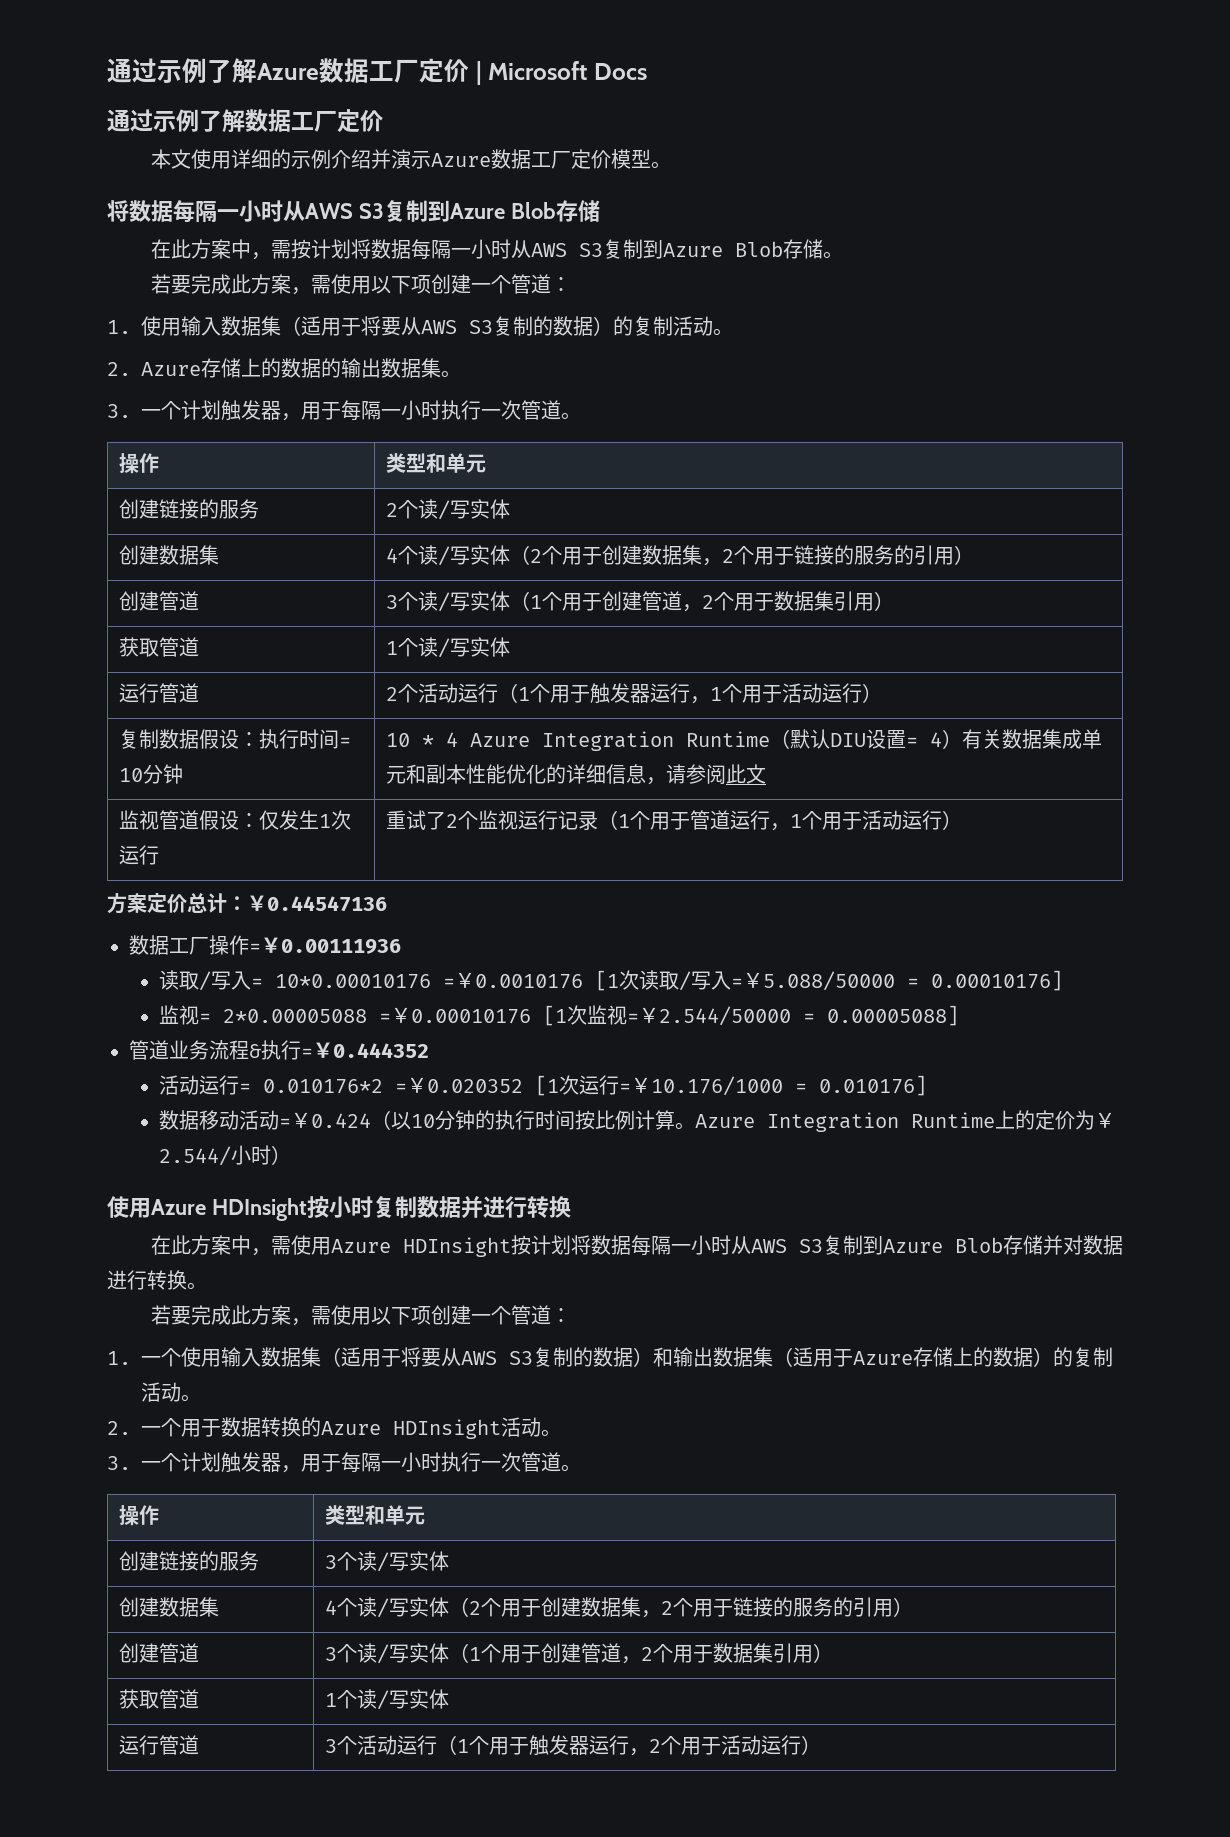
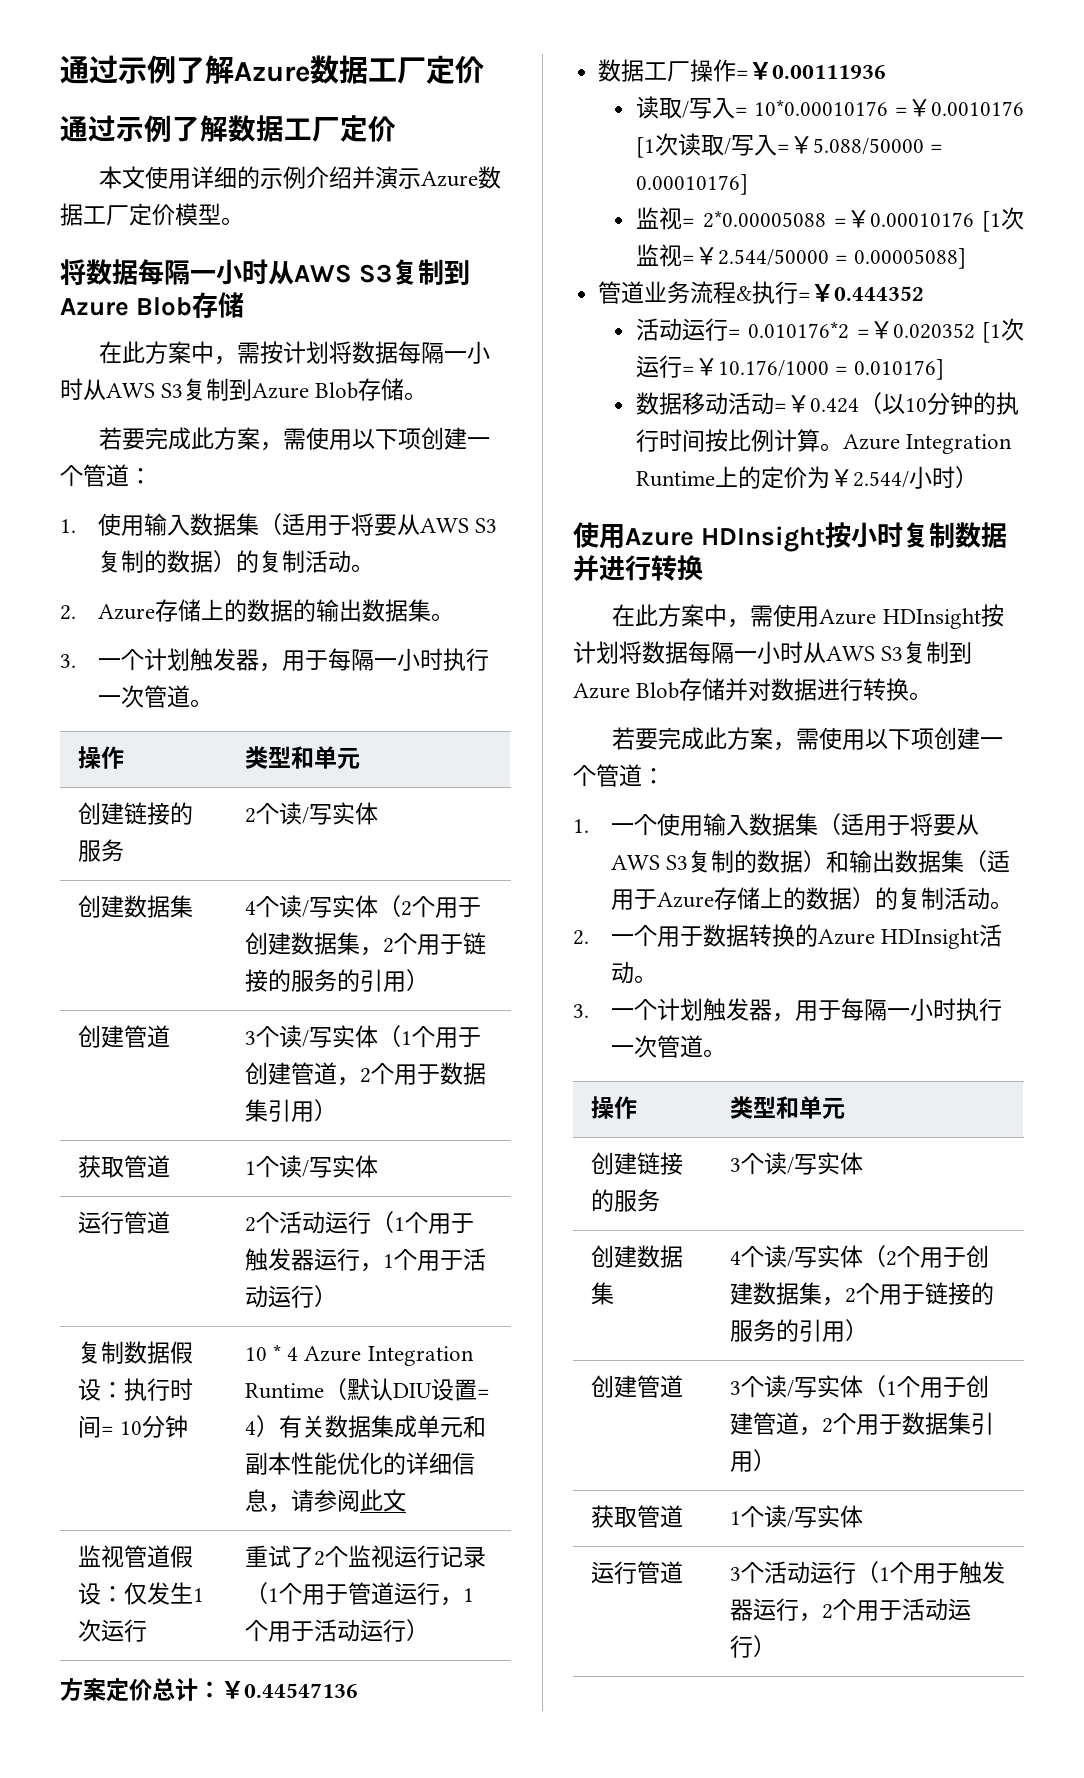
- 通过示例了解Azure数据工厂定价 | Microsoft Docs
+ 通过示例了解Azure数据工厂定价

